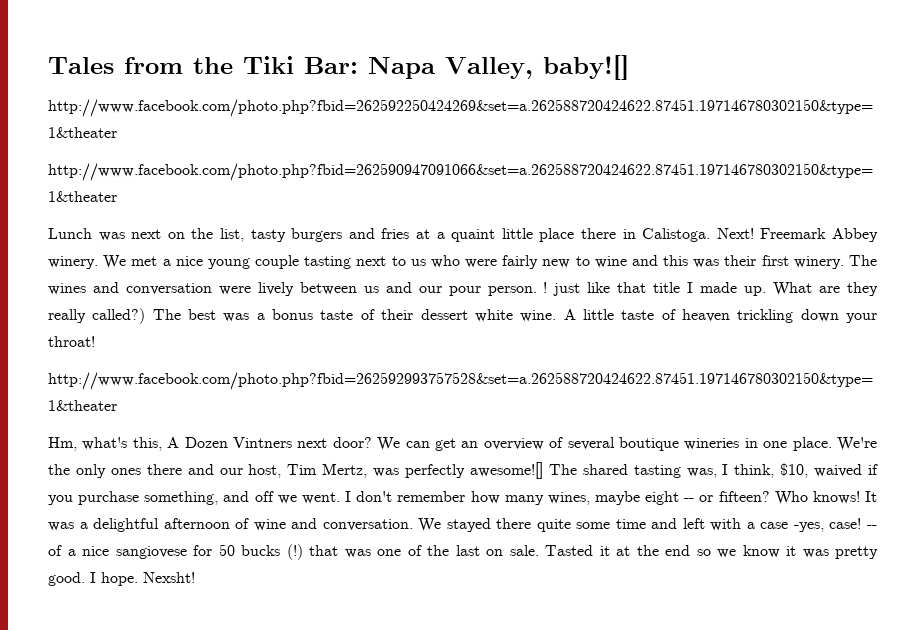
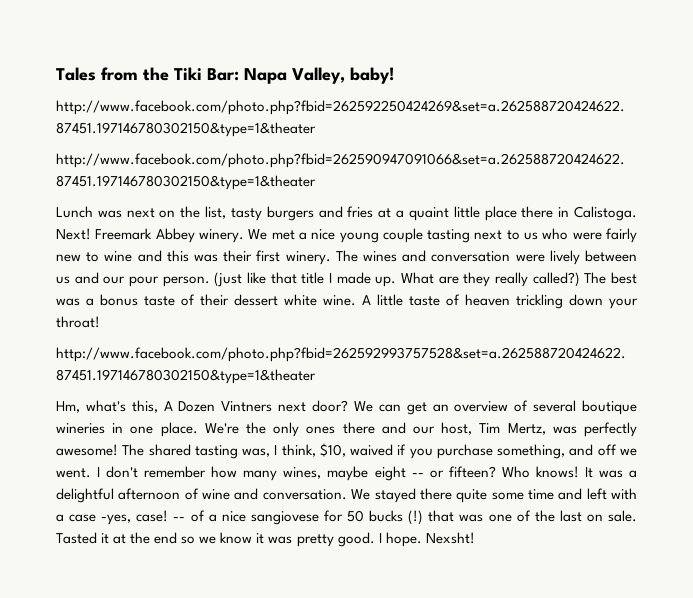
- Tales from the Tiki Bar: Napa Valley, baby![]
+ Tales from the Tiki Bar: Napa Valley, baby!
- ! just like that title I made up.
+ (just like that title I made up.
- We're the only ones there and our host, Tim Mertz, was perfectly awesome![] The shared tasting was, I think, $10, waived if you purchase something, and off we went.
+ We're the only ones there and our host, Tim Mertz, was perfectly awesome! The shared tasting was, I think, $10, waived if you purchase something, and off we went.

